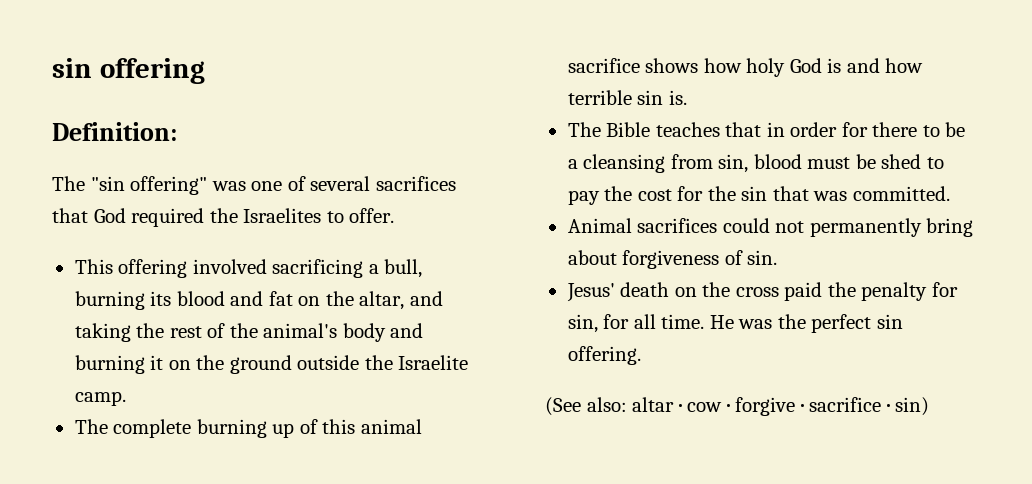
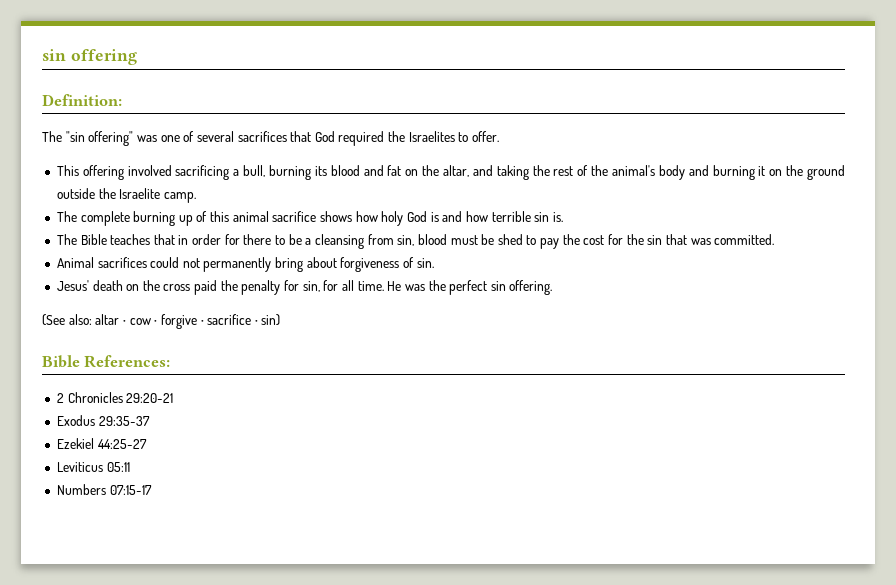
+ Bible References:
+ 2 Chronicles 29:20-21
+ Exodus 29:35-37
+ Ezekiel 44:25-27
+ Leviticus 05:11
+ Numbers 07:15-17

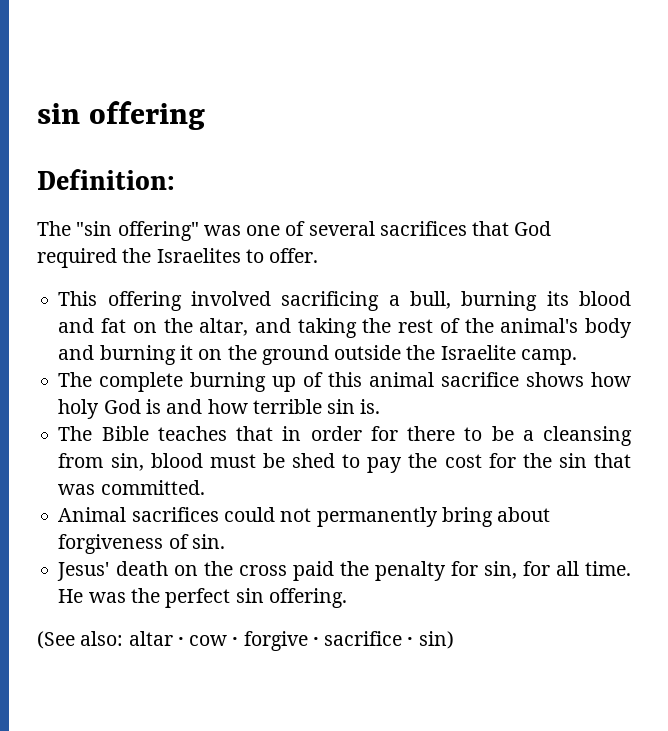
- Bible References:
- 2 Chronicles 29:20-21
- Exodus 29:35-37
- Ezekiel 44:25-27
- Leviticus 05:11
- Numbers 07:15-17

